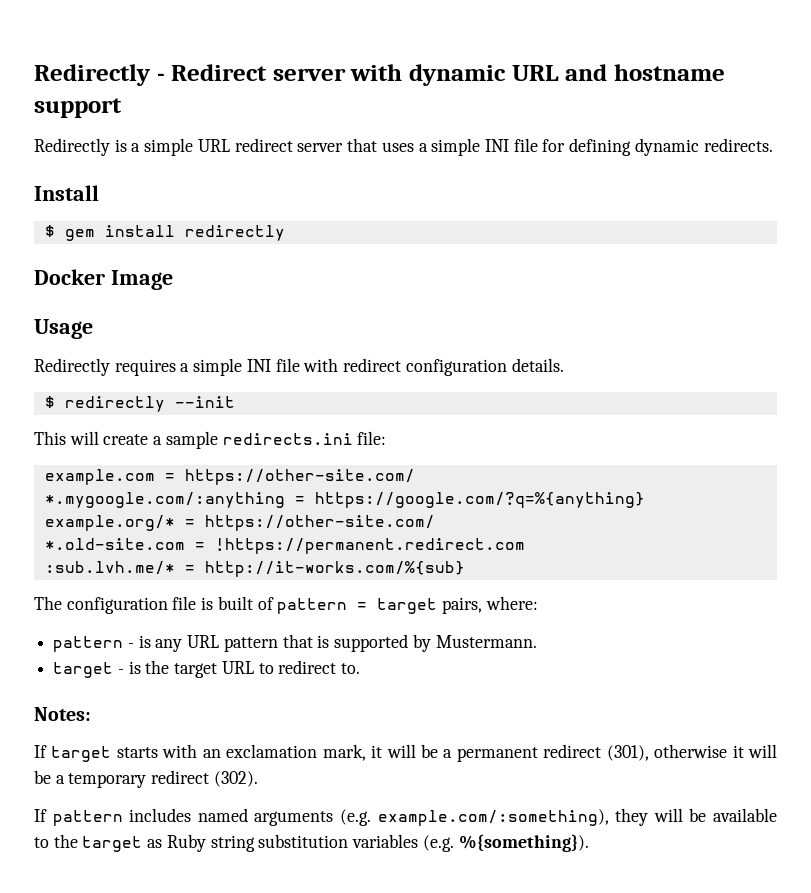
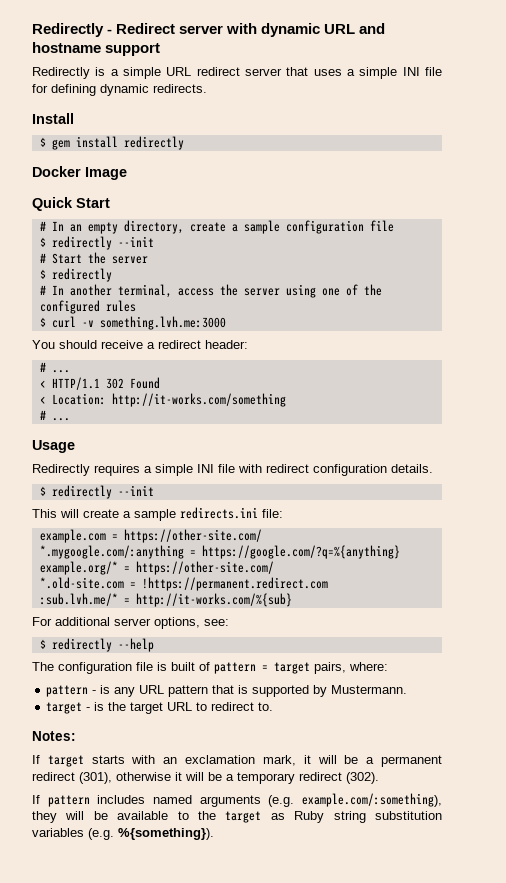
+ Quick Start
+ # In an empty directory, create a sample configuration file
+ $ redirectly --init
+ # Start the server
+ $ redirectly
+ # In another terminal, access the server using one of the configured rules
+ $ curl -v something.lvh.me:3000
+ You should receive a redirect header:
+ # ...
+ < HTTP/1.1 302 Found
+ < Location: http://it-works.com/something
+ # ...
+ For additional server options, see:
+ $ redirectly --help

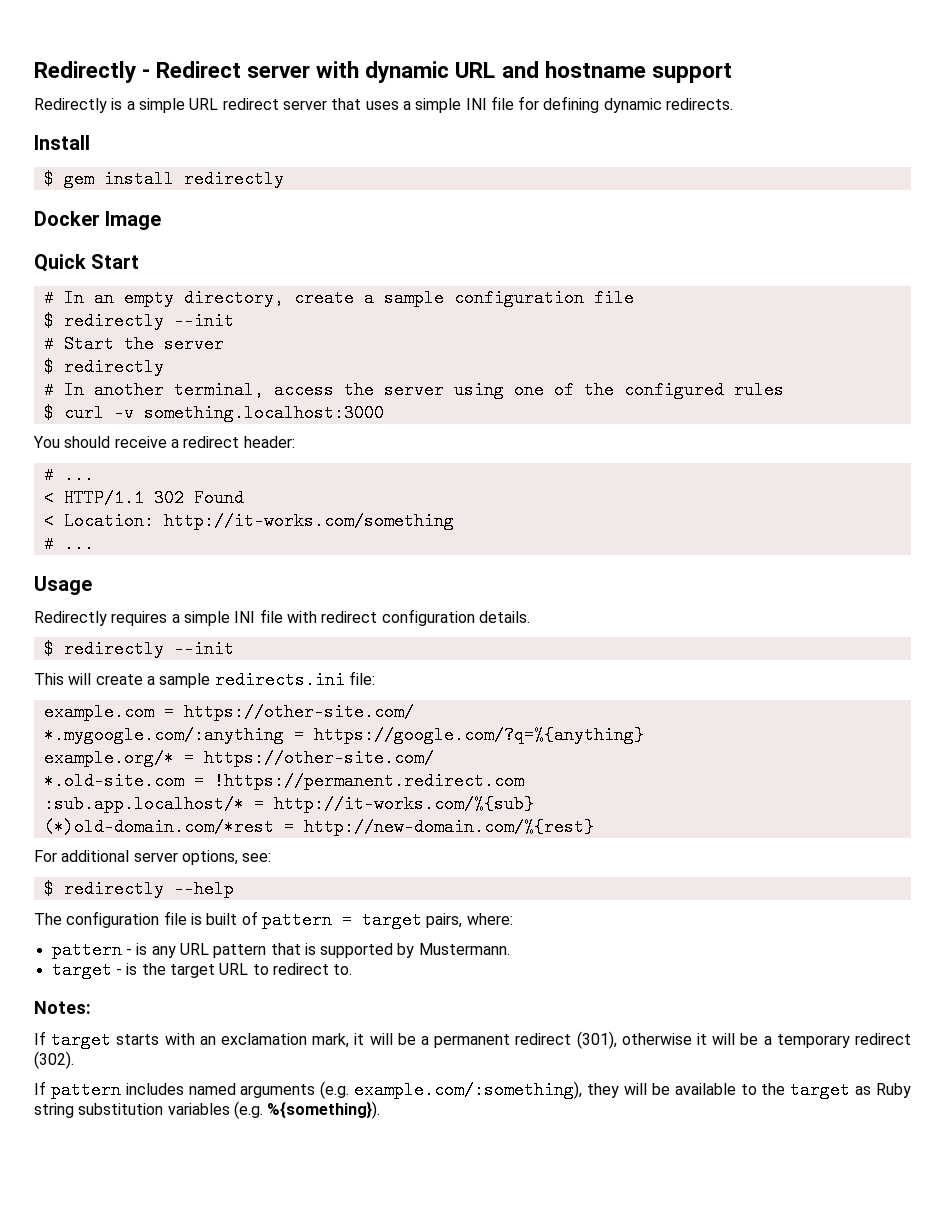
- $ curl -v something.lvh.me:3000
+ $ curl -v something.localhost:3000
- :sub.lvh.me/* = http://it-works.com/%{sub}
+ :sub.app.localhost/* = http://it-works.com/%{sub}
+ (*)old-domain.com/*rest = http://new-domain.com/%{rest}

